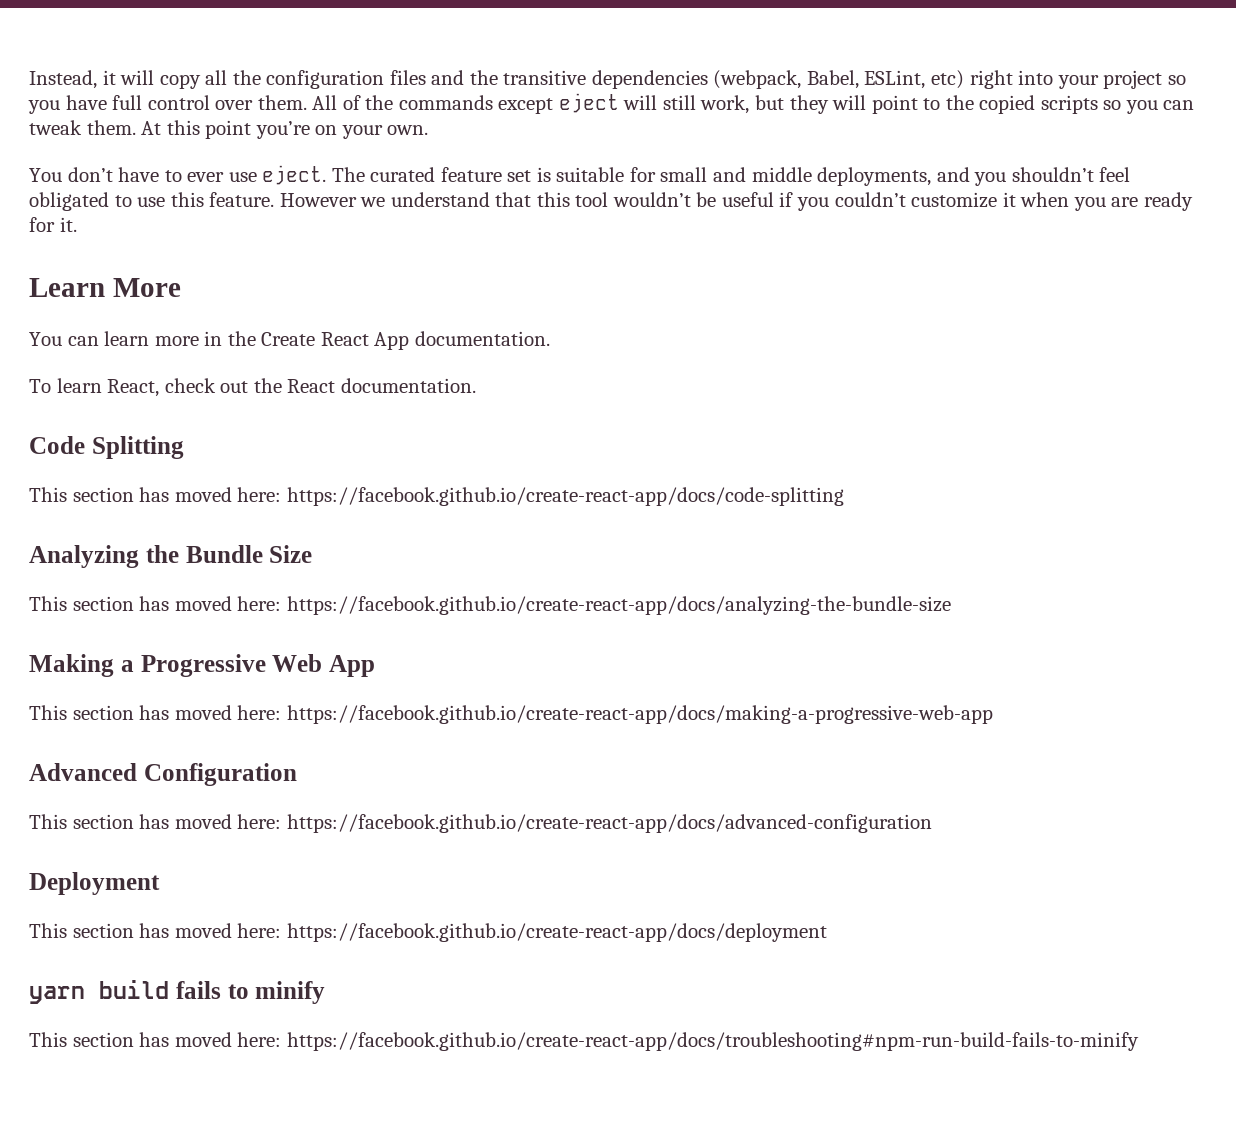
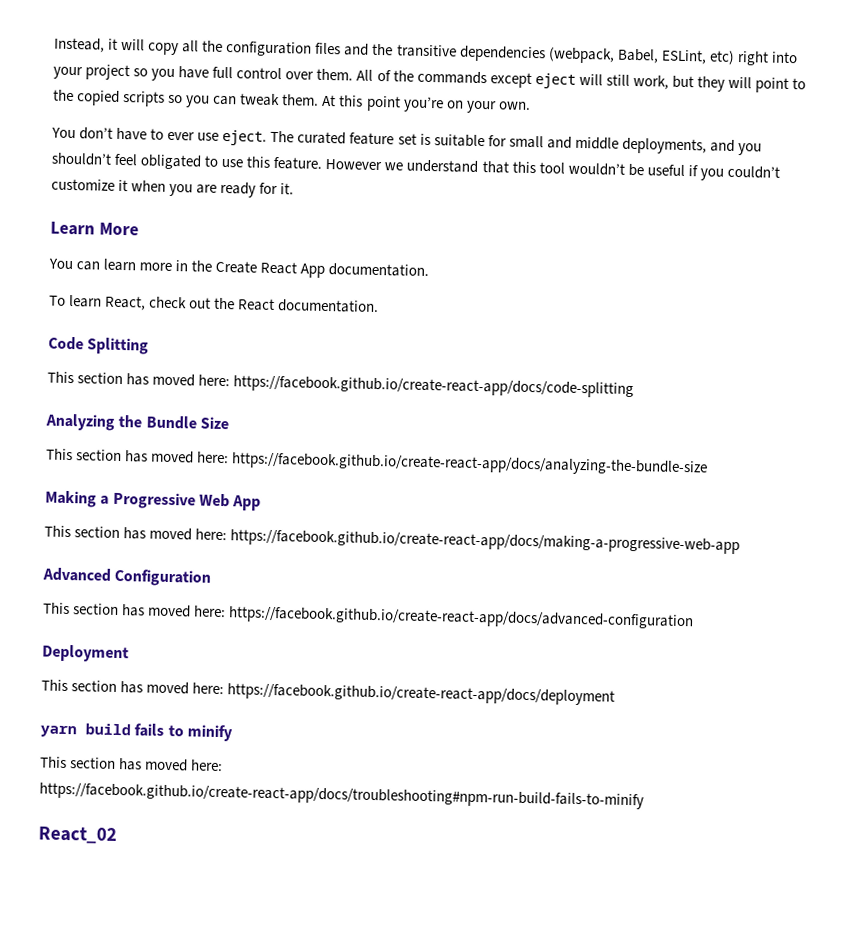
+ React_02

